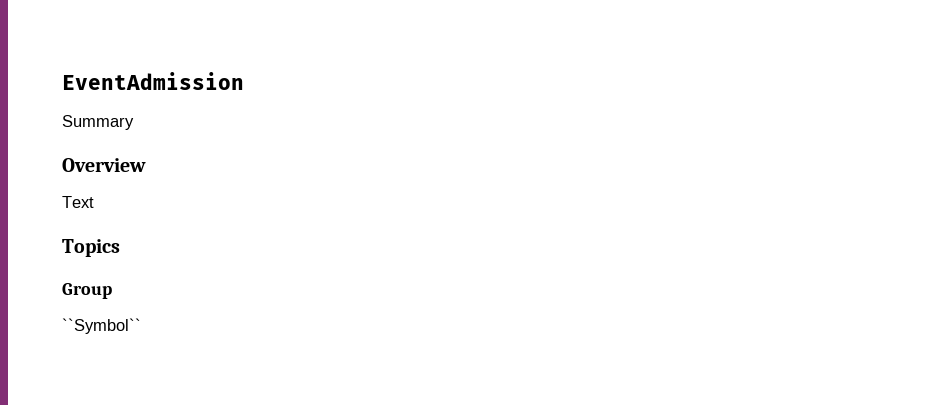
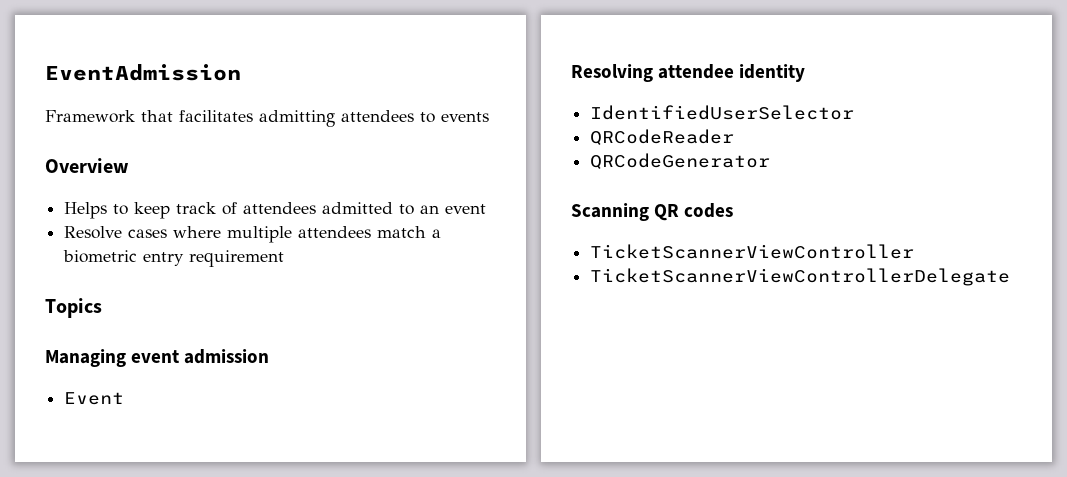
- Summary
+ Framework that facilitates admitting attendees to events
  Overview
- Text
+ Helps to keep track of attendees admitted to an event
+ Resolve cases where multiple attendees match a biometric entry requirement
  Topics
- Group
- ``Symbol``
+ Managing event admission
+ Event
+ Resolving attendee identity
+ IdentifiedUserSelector
+ QRCodeReader
+ QRCodeGenerator
+ Scanning QR codes
+ TicketScannerViewController
+ TicketScannerViewControllerDelegate

